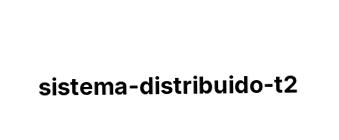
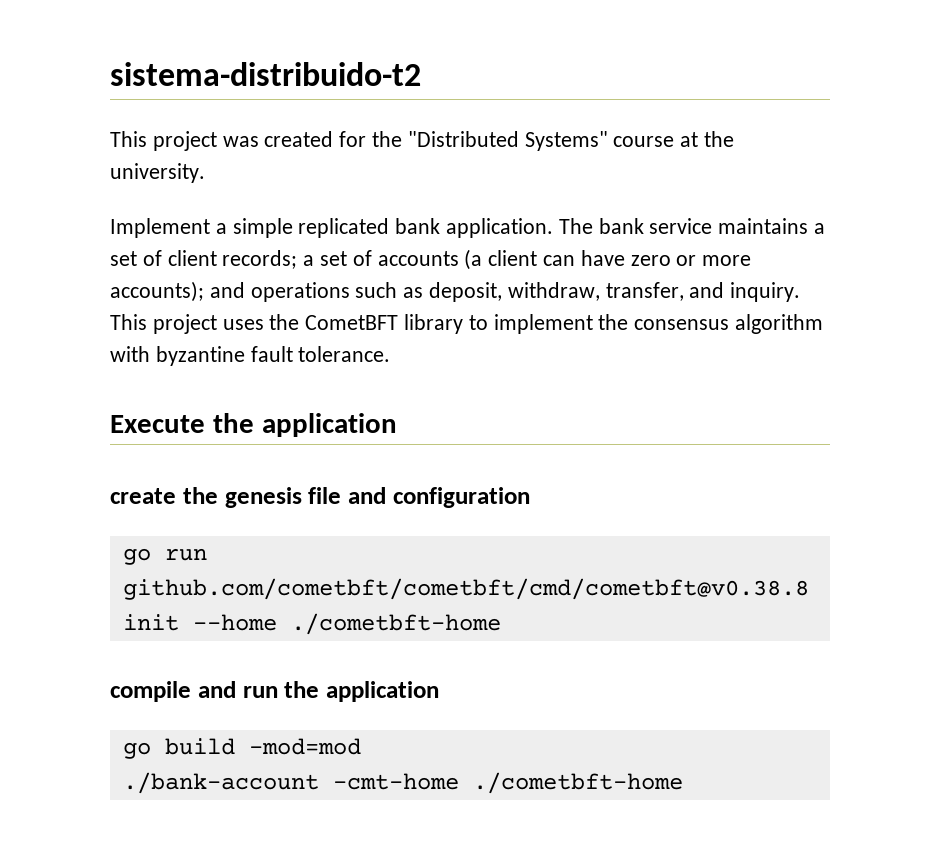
+ This project was created for the "Distributed Systems" course at the university.
+ Implement a simple replicated bank application. The bank service maintains a set of client records; a set of accounts (a client can have zero or more accounts); and operations such as deposit, withdraw, transfer, and inquiry. This project uses the CometBFT library to implement the consensus algorithm with byzantine fault tolerance.
+ Execute the application
+ create the genesis file and configuration
+ go run github.com/cometbft/cometbft/cmd/cometbft@v0.38.8 init --home ./cometbft-home
+ compile and run the application
+ go build -mod=mod
+ ./bank-account -cmt-home ./cometbft-home

